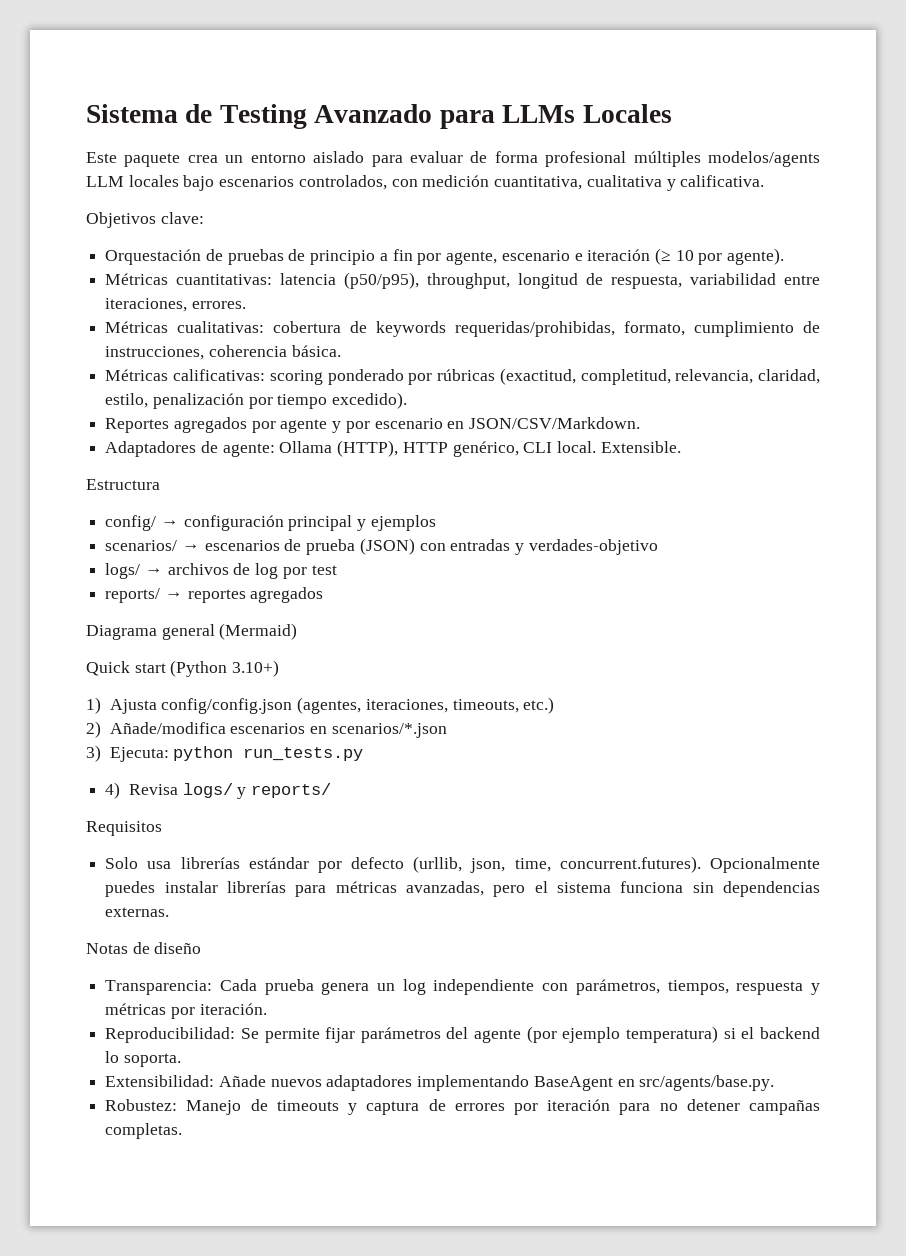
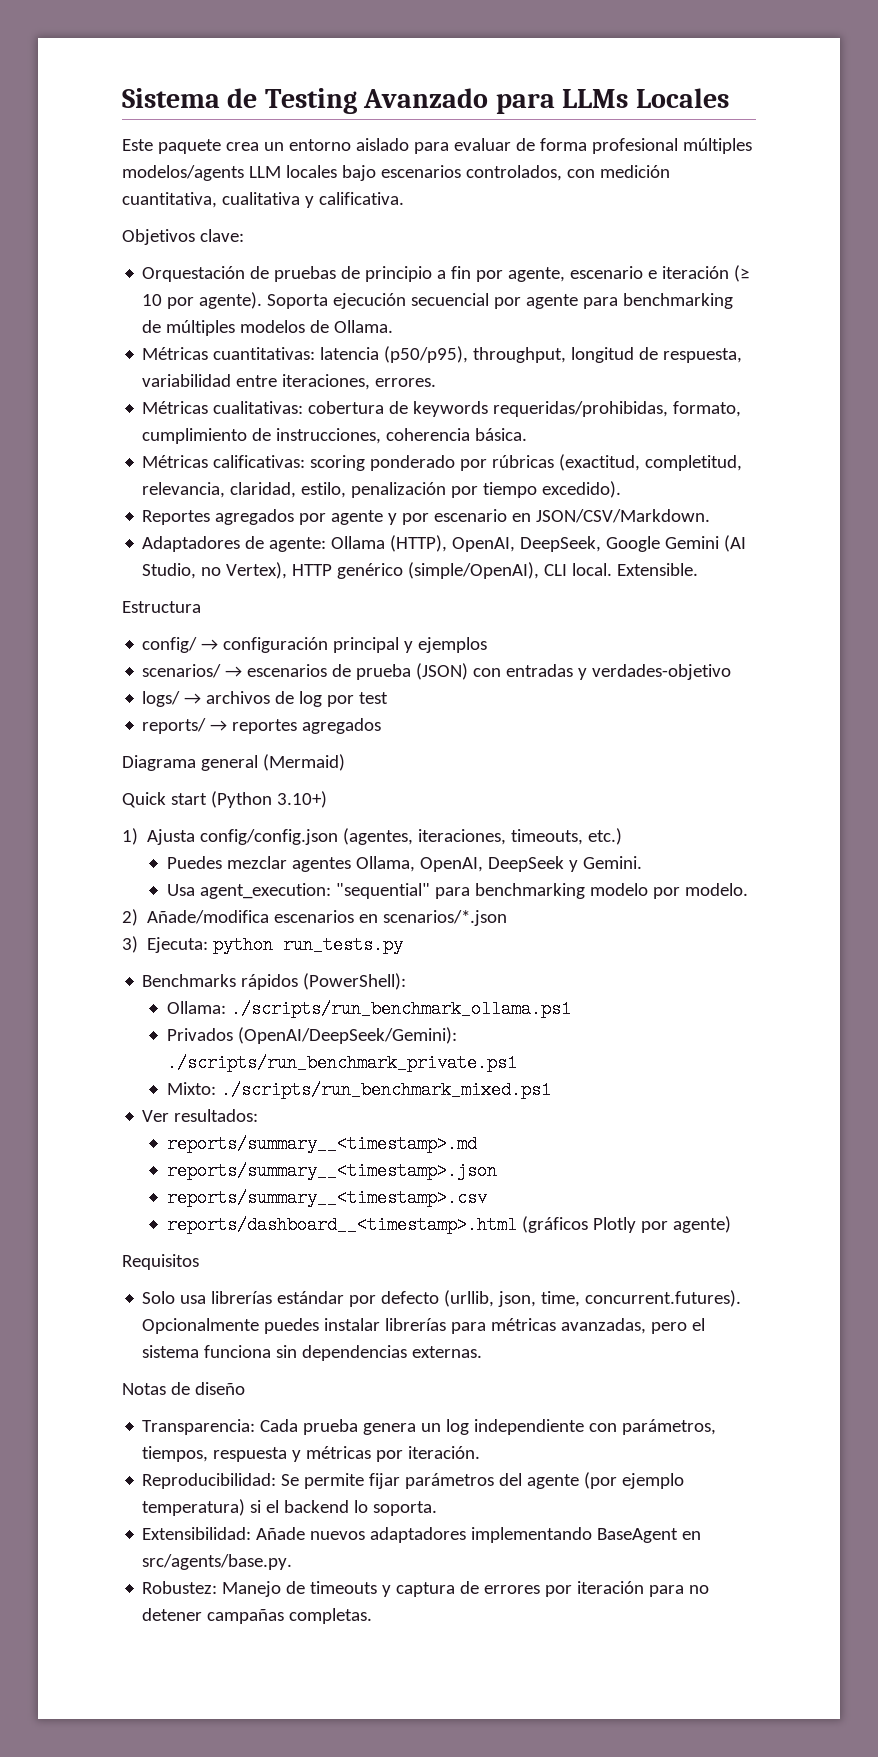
+ Soporta ejecución secuencial por agente para benchmarking de múltiples modelos de Ollama.
- Adaptadores de agente: Ollama (HTTP), HTTP genérico, CLI local.
+ Adaptadores de agente: Ollama (HTTP), OpenAI, DeepSeek, Google Gemini (AI Studio, no Vertex), HTTP genérico (simple/OpenAI), CLI local.
+ Puedes mezclar agentes Ollama, OpenAI, DeepSeek y Gemini.
+ Usa agent_execution: "sequential" para benchmarking modelo por modelo.
- 4) Revisa logs/ y reports/
+ Benchmarks rápidos (PowerShell):
+ Ollama: ./scripts/run_benchmark_ollama.ps1
+ Privados (OpenAI/DeepSeek/Gemini): ./scripts/run_benchmark_private.ps1
+ Mixto: ./scripts/run_benchmark_mixed.ps1
+ Ver resultados:
+ reports/summary__<timestamp>.md
+ reports/summary__<timestamp>.json
+ reports/summary__<timestamp>.csv
+ reports/dashboard__<timestamp>.html (gráficos Plotly por agente)

